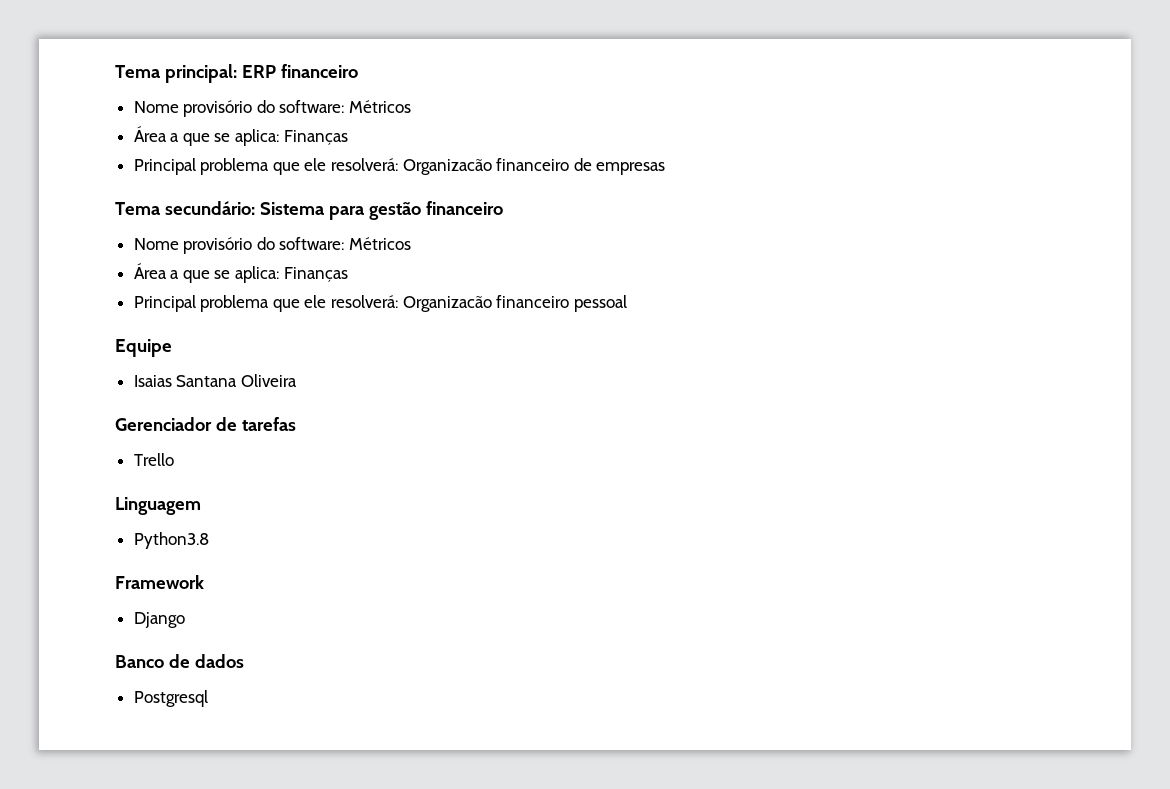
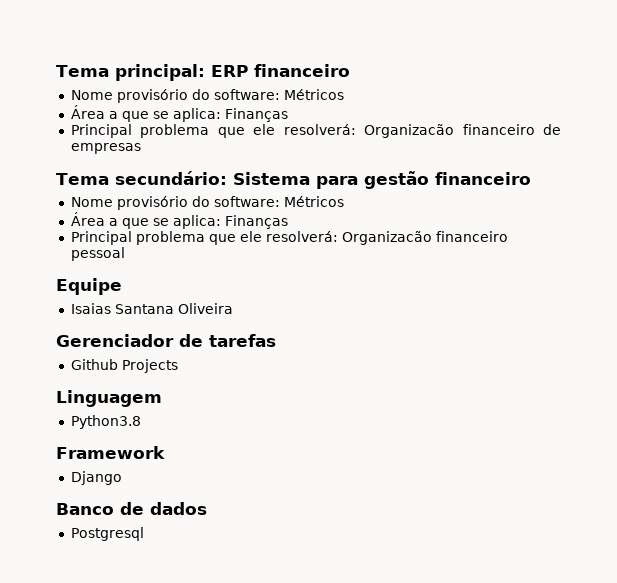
- Trello
+ Github Projects

